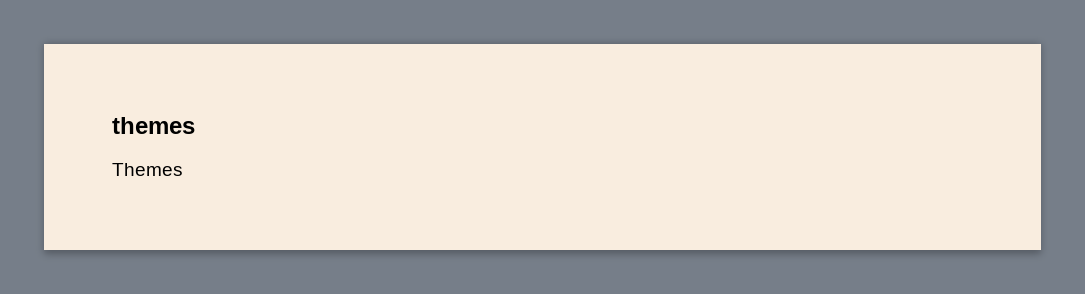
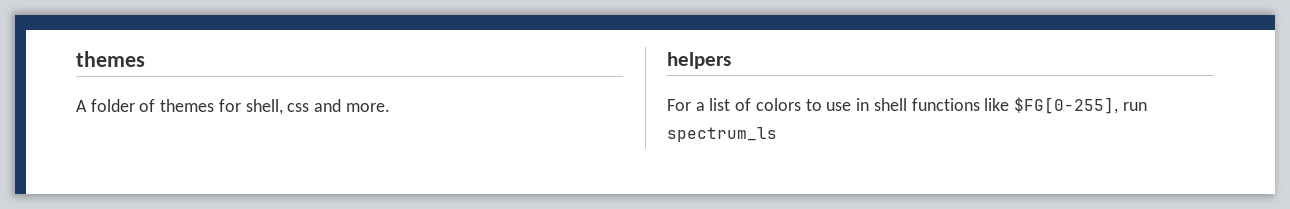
- Themes
+ A folder of themes for shell, css and more.
+ helpers
+ For a list of colors to use in shell functions like $FG[0-255], run spectrum_ls

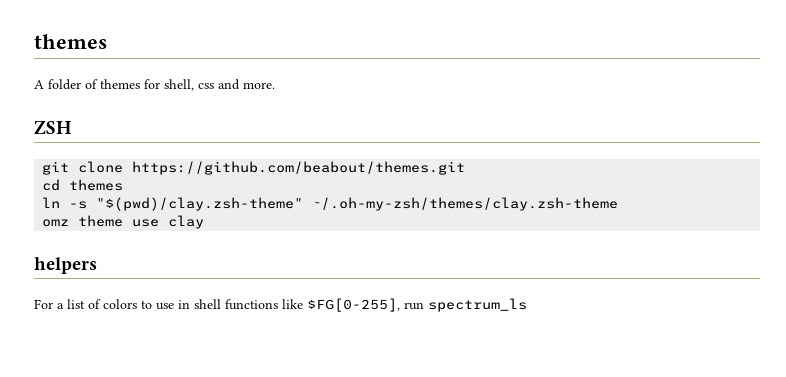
+ ZSH
+ git clone https://github.com/beabout/themes.git
+ cd themes
+ ln -s "$(pwd)/clay.zsh-theme" ~/.oh-my-zsh/themes/clay.zsh-theme
+ omz theme use clay

